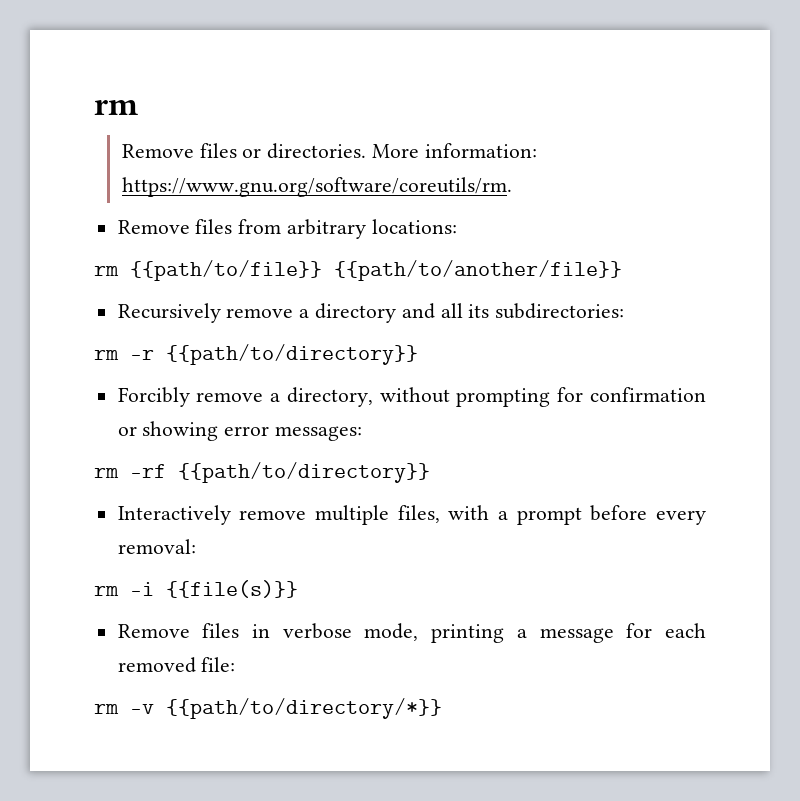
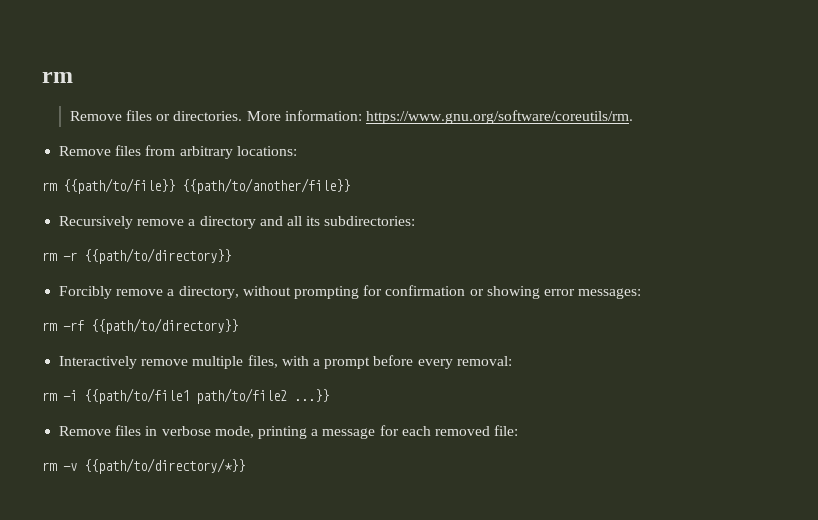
- rm -i {{file(s)}}
+ rm -i {{path/to/file1 path/to/file2 ...}}

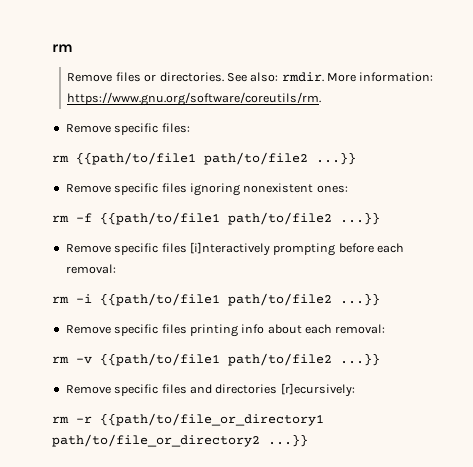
+ See also: rmdir.
- Remove files from arbitrary locations:
- rm {{path/to/file}} {{path/to/another/file}}
- Recursively remove a directory and all its subdirectories:
- rm -r {{path/to/directory}}
- Forcibly remove a directory, without prompting for confirmation or showing error messages:
- rm -rf {{path/to/directory}}
- Interactively remove multiple files, with a prompt before every removal:
+ Remove specific files:
+ rm {{path/to/file1 path/to/file2 ...}}
+ Remove specific files ignoring nonexistent ones:
+ rm -f {{path/to/file1 path/to/file2 ...}}
+ Remove specific files [i]nteractively prompting before each removal:
- Remove files in verbose mode, printing a message for each removed file:
- rm -v {{path/to/directory/*}}
+ Remove specific files printing info about each removal:
+ rm -v {{path/to/file1 path/to/file2 ...}}
+ Remove specific files and directories [r]ecursively:
+ rm -r {{path/to/file_or_directory1 path/to/file_or_directory2 ...}}

